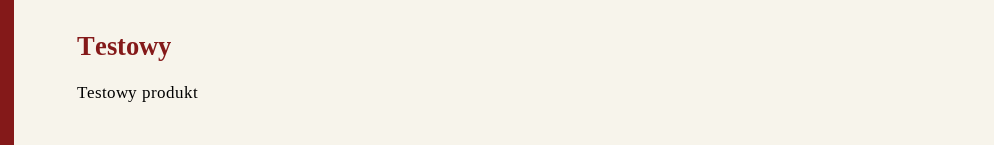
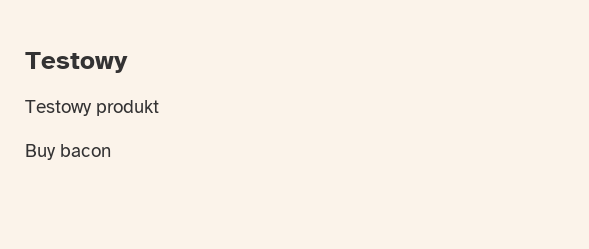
+ Buy bacon

